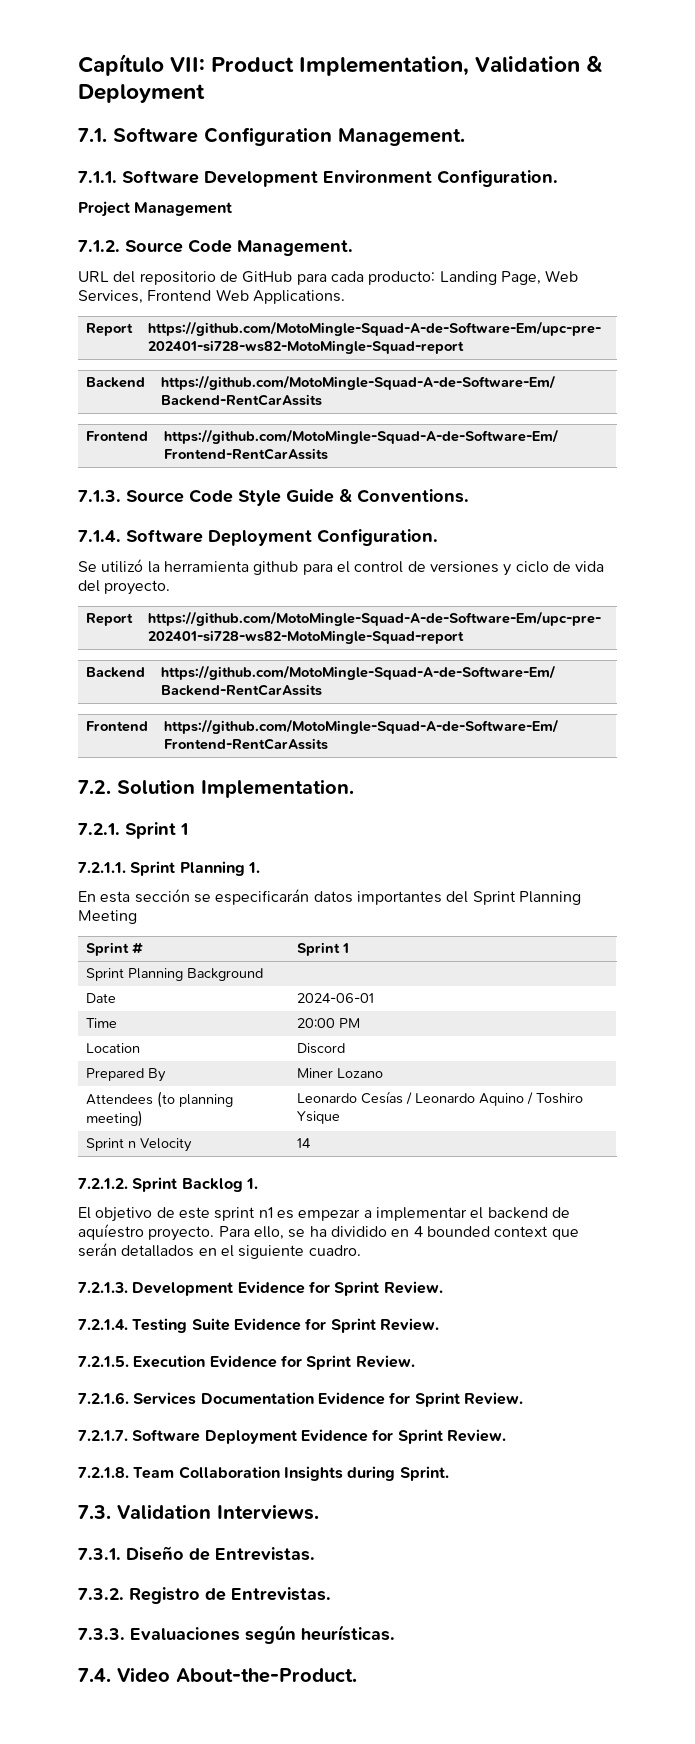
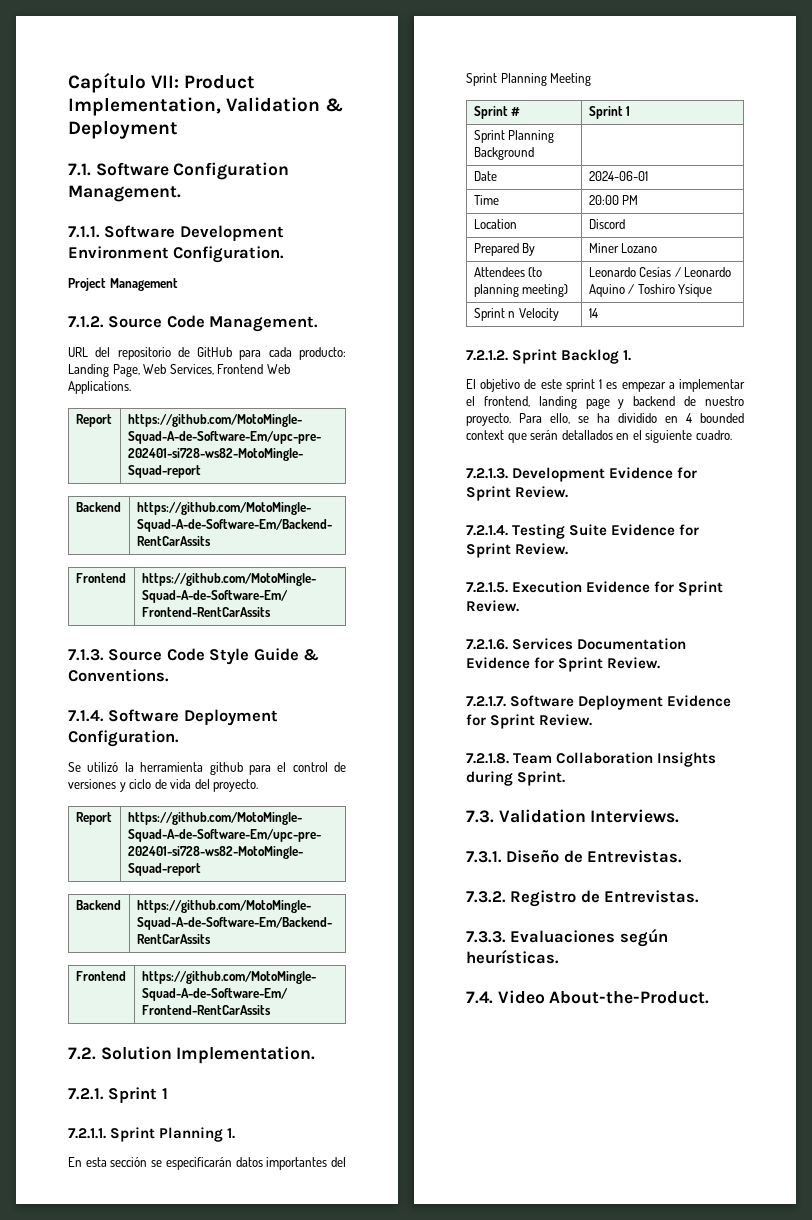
- El objetivo de este sprint n1 es empezar a implementar el backend de aquíestro proyecto.
+ El objetivo de este sprint 1 es empezar a implementar el frontend, landing page y backend de nuestro proyecto.

